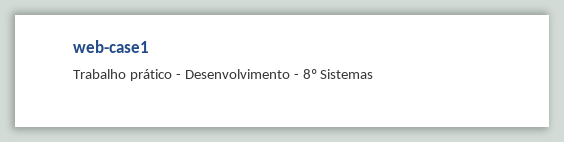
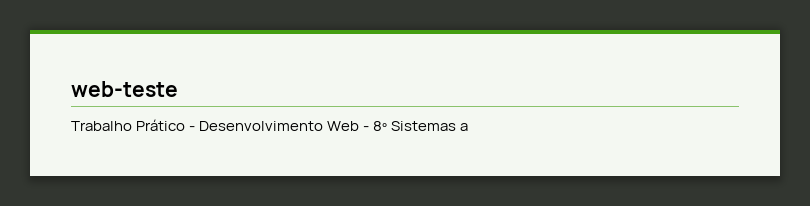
- web-case1
+ web-teste
- Trabalho prático - Desenvolvimento - 8º Sistemas
+ Trabalho Prático - Desenvolvimento Web - 8º Sistemas a

